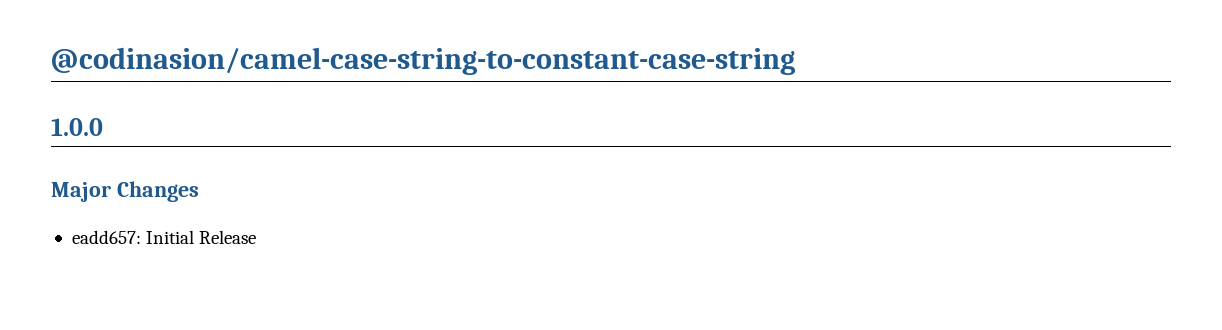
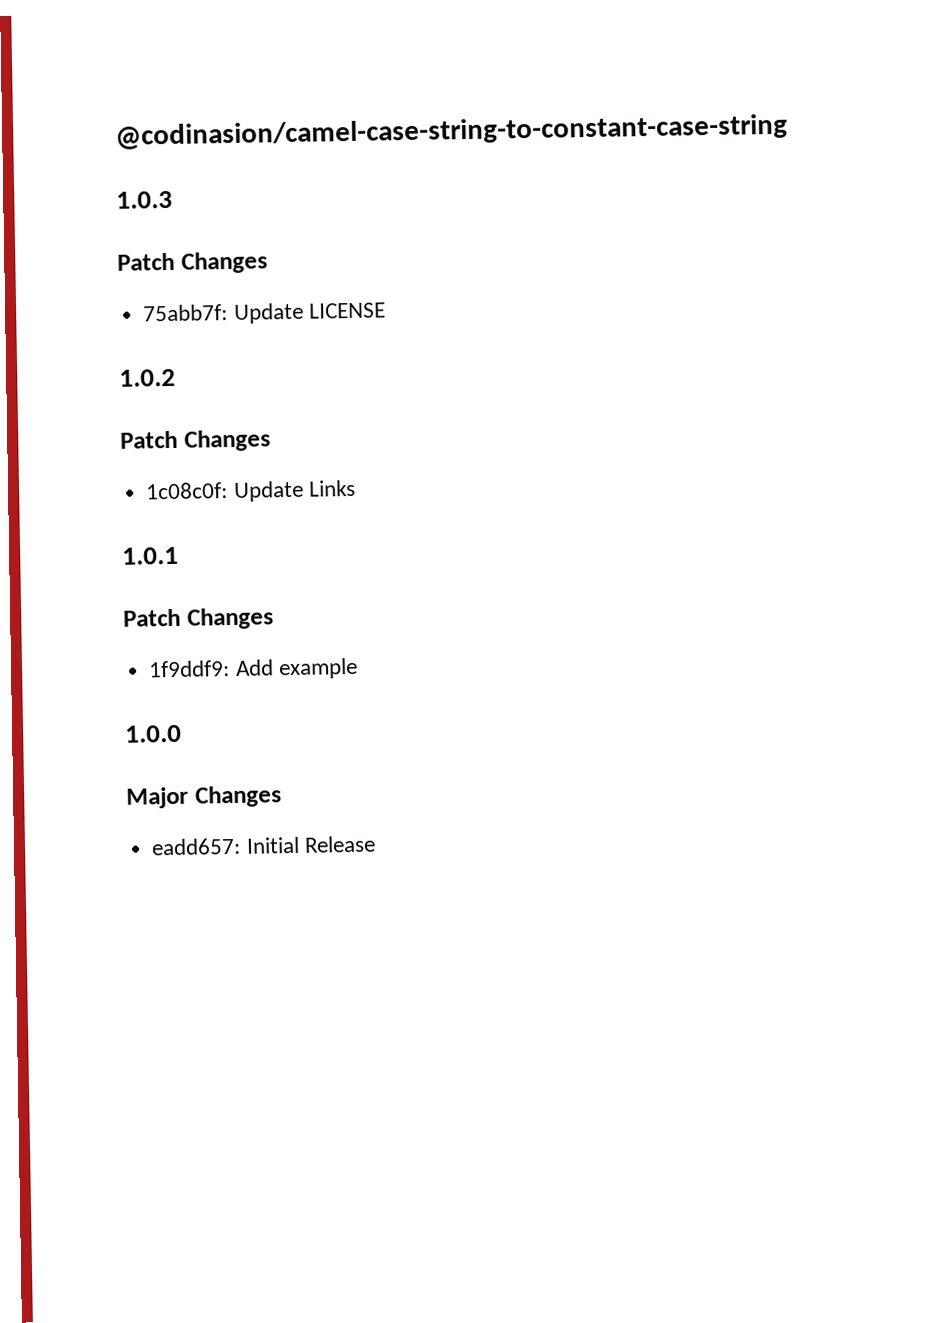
+ 1.0.3
+ Patch Changes
+ 75abb7f: Update LICENSE
+ 1.0.2
+ Patch Changes
+ 1c08c0f: Update Links
+ 1.0.1
+ Patch Changes
+ 1f9ddf9: Add example

